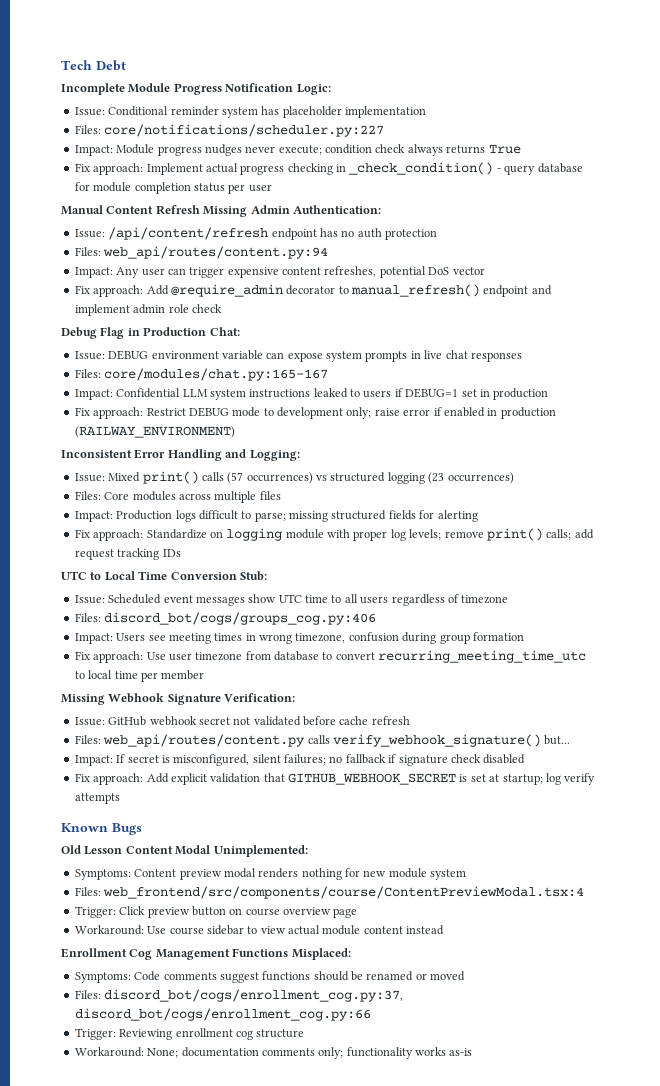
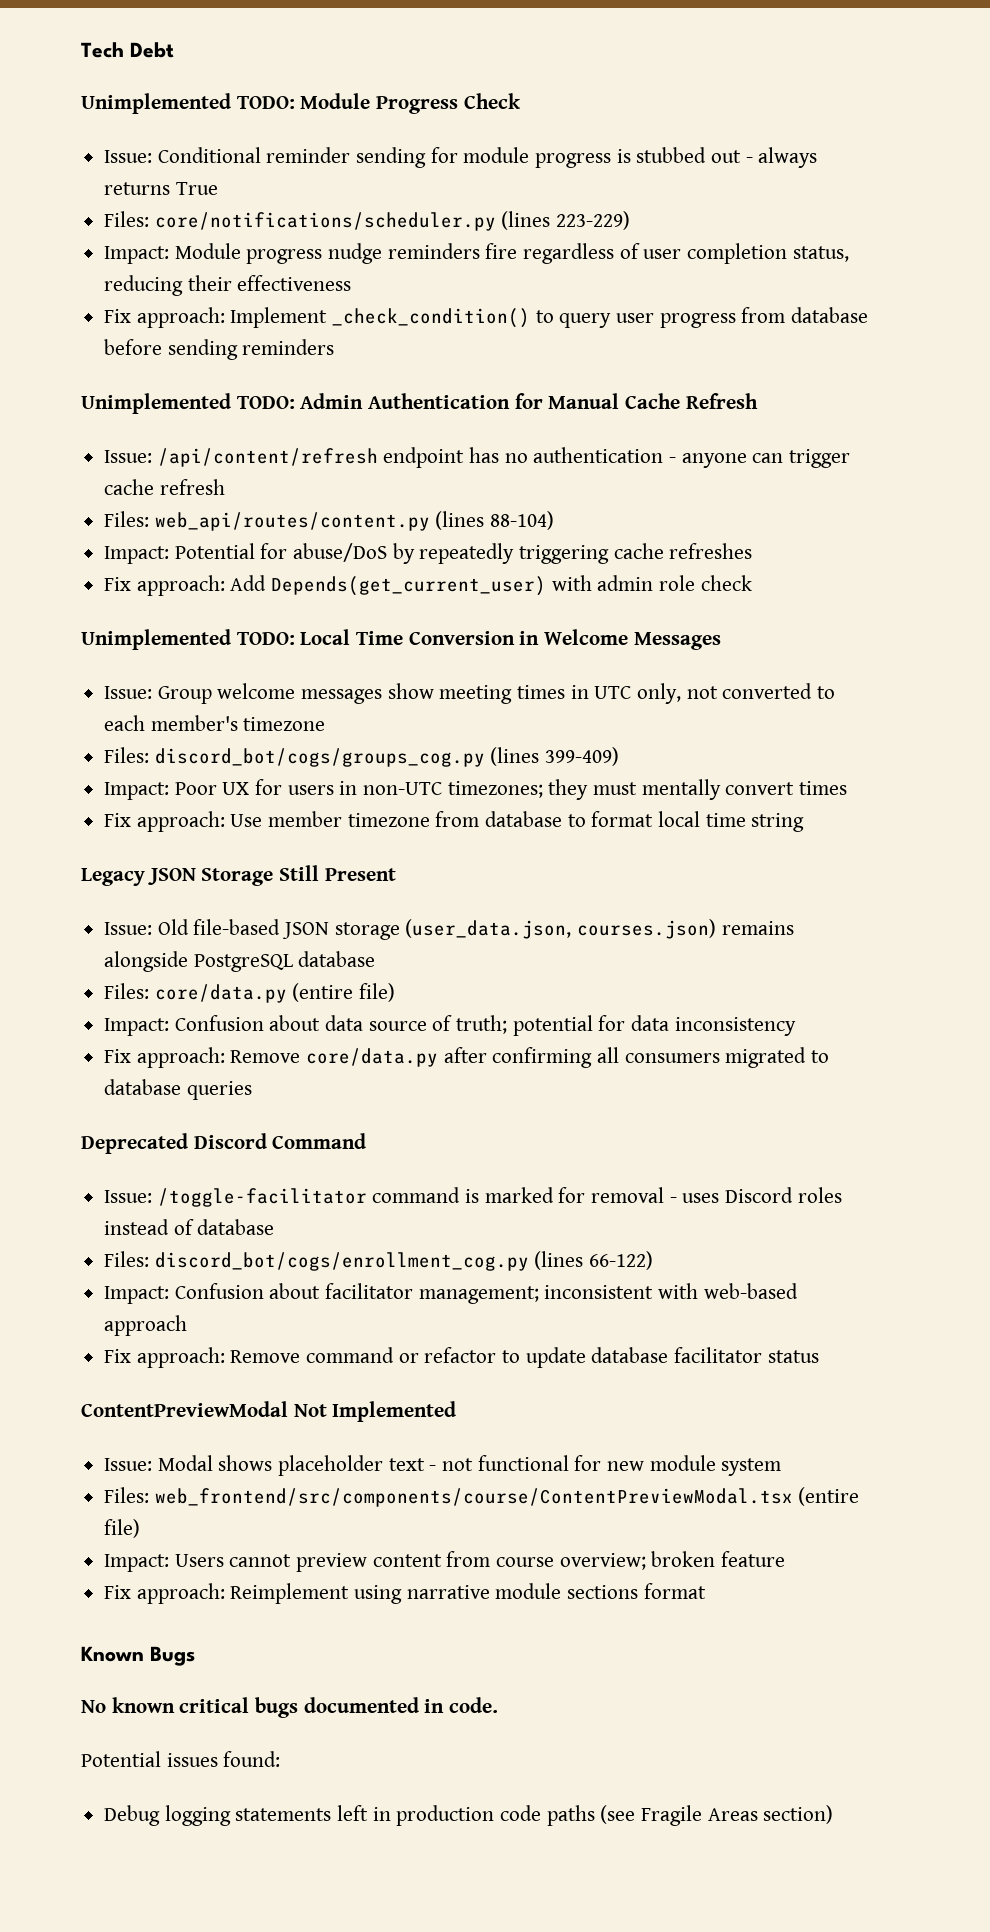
- Incomplete Module Progress Notification Logic:
- Issue: Conditional reminder system has placeholder implementation
- Files: core/notifications/scheduler.py:227
- Impact: Module progress nudges never execute; condition check always returns True
- Fix approach: Implement actual progress checking in _check_condition() - query database for module completion status per user
- Manual Content Refresh Missing Admin Authentication:
+ Unimplemented TODO: Module Progress Check
+ Issue: Conditional reminder sending for module progress is stubbed out - always returns True
+ Files: core/notifications/scheduler.py (lines 223-229)
+ Impact: Module progress nudge reminders fire regardless of user completion status, reducing their effectiveness
+ Fix approach: Implement _check_condition() to query user progress from database before sending reminders
+ Unimplemented TODO: Admin Authentication for Manual Cache Refresh
- Issue: /api/content/refresh endpoint has no auth protection
- Files: web_api/routes/content.py:94
- Impact: Any user can trigger expensive content refreshes, potential DoS vector
- Fix approach: Add @require_admin decorator to manual_refresh() endpoint and implement admin role check
- Debug Flag in Production Chat:
- Issue: DEBUG environment variable can expose system prompts in live chat responses
- Files: core/modules/chat.py:165-167
- Impact: Confidential LLM system instructions leaked to users if DEBUG=1 set in production
- Fix approach: Restrict DEBUG mode to development only; raise error if enabled in production (RAILWAY_ENVIRONMENT)
- Inconsistent Error Handling and Logging:
- Issue: Mixed print() calls (57 occurrences) vs structured logging (23 occurrences)
- Files: Core modules across multiple files
- Impact: Production logs difficult to parse; missing structured fields for alerting
- Fix approach: Standardize on logging module with proper log levels; remove print() calls; add request tracking IDs
- UTC to Local Time Conversion Stub:
- Issue: Scheduled event messages show UTC time to all users regardless of timezone
- Files: discord_bot/cogs/groups_cog.py:406
- Impact: Users see meeting times in wrong timezone, confusion during group formation
- Fix approach: Use user timezone from database to convert recurring_meeting_time_utc to local time per member
- Missing Webhook Signature Verification:
- Issue: GitHub webhook secret not validated before cache refresh
- Files: web_api/routes/content.py calls verify_webhook_signature() but...
- Impact: If secret is misconfigured, silent failures; no fallback if signature check disabled
- Fix approach: Add explicit validation that GITHUB_WEBHOOK_SECRET is set at startup; log verify attempts
- Known Bugs
- Old Lesson Content Modal Unimplemented:
- Symptoms: Content preview modal renders nothing for new module system
+ Issue: /api/content/refresh endpoint has no authentication - anyone can trigger cache refresh
+ Files: web_api/routes/content.py (lines 88-104)
+ Impact: Potential for abuse/DoS by repeatedly triggering cache refreshes
+ Fix approach: Add Depends(get_current_user) with admin role check
+ Unimplemented TODO: Local Time Conversion in Welcome Messages
+ Issue: Group welcome messages show meeting times in UTC only, not converted to each member's timezone
+ Files: discord_bot/cogs/groups_cog.py (lines 399-409)
+ Impact: Poor UX for users in non-UTC timezones; they must mentally convert times
+ Fix approach: Use member timezone from database to format local time string
+ Legacy JSON Storage Still Present
+ Issue: Old file-based JSON storage (user_data.json, courses.json) remains alongside PostgreSQL database
+ Files: core/data.py (entire file)
+ Impact: Confusion about data source of truth; potential for data inconsistency
+ Fix approach: Remove core/data.py after confirming all consumers migrated to database queries
+ Deprecated Discord Command
+ Issue: /toggle-facilitator command is marked for removal - uses Discord roles instead of database
+ Files: discord_bot/cogs/enrollment_cog.py (lines 66-122)
+ Impact: Confusion about facilitator management; inconsistent with web-based approach
+ Fix approach: Remove command or refactor to update database facilitator status
+ ContentPreviewModal Not Implemented
+ Issue: Modal shows placeholder text - not functional for new module system
- Files: web_frontend/src/components/course/ContentPreviewModal.tsx:4
- Trigger: Click preview button on course overview page
- Workaround: Use course sidebar to view actual module content instead
- Enrollment Cog Management Functions Misplaced:
- Symptoms: Code comments suggest functions should be renamed or moved
- Files: discord_bot/cogs/enrollment_cog.py:37, discord_bot/cogs/enrollment_cog.py:66
- Trigger: Reviewing enrollment cog structure
- Workaround: None; documentation comments only; functionality works as-is
+ Files: web_frontend/src/components/course/ContentPreviewModal.tsx (entire file)
+ Impact: Users cannot preview content from course overview; broken feature
+ Fix approach: Reimplement using narrative module sections format
+ Known Bugs
+ No known critical bugs documented in code.
+ Potential issues found:
+ Debug logging statements left in production code paths (see Fragile Areas section)

